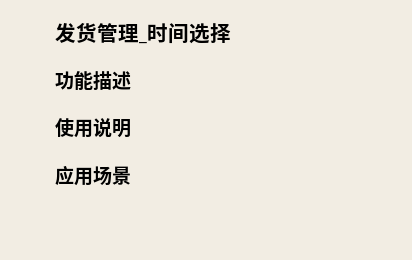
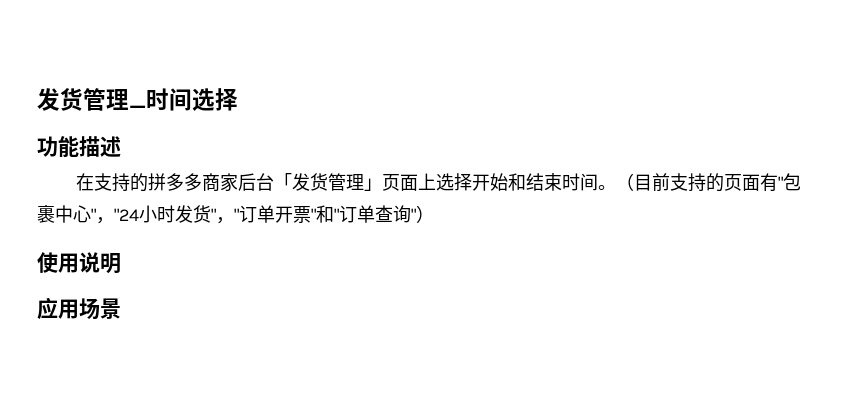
+ 在支持的拼多多商家后台「发货管理」页面上选择开始和结束时间。（目前支持的页面有"包裹中心"，"24小时发货"，"订单开票"和"订单查询"）

